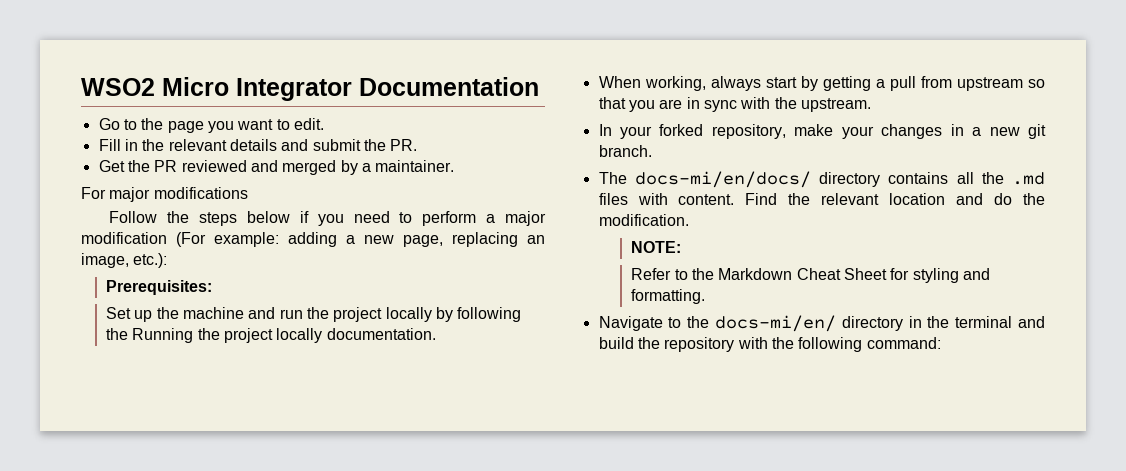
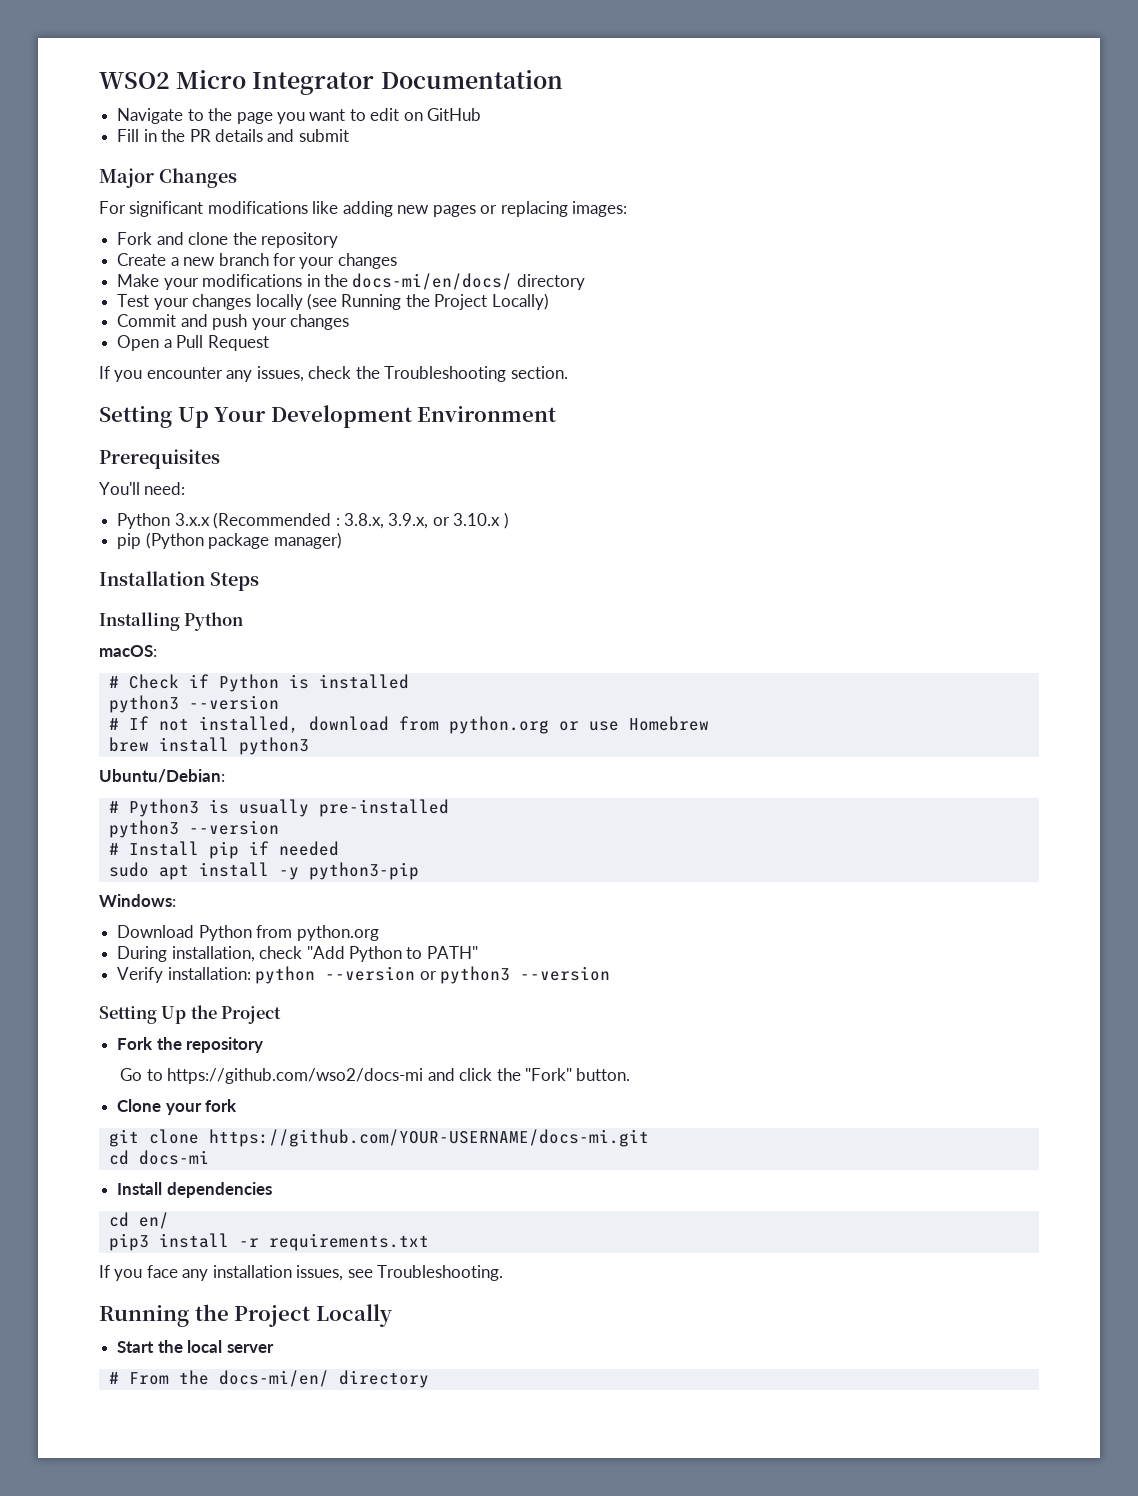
- Go to the page you want to edit.
+ Navigate to the page you want to edit on GitHub
- Fill in the relevant details and submit the PR.
- Get the PR reviewed and merged by a maintainer.
+ Fill in the PR details and submit
+ Major Changes
- For major modifications
- Follow the steps below if you need to perform a major modification (For example: adding a new page, replacing an image, etc.):
- Prerequisites:
- Set up the machine and run the project locally by following the Running the project locally documentation.
- When working, always start by getting a pull from upstream so that you are in sync with the upstream.
- In your forked repository, make your changes in a new git branch.
- The docs-mi/en/docs/ directory contains all the .md files with content. Find the relevant location and do the modification.
- NOTE:
- Refer to the Markdown Cheat Sheet for styling and formatting.
- Navigate to the docs-mi/en/ directory in the terminal and build the repository with the following command:
+ For significant modifications like adding new pages or replacing images:
+ Fork and clone the repository
+ Create a new branch for your changes
+ Make your modifications in the docs-mi/en/docs/ directory
+ Test your changes locally (see Running the Project Locally)
+ Commit and push your changes
+ Open a Pull Request
+ If you encounter any issues, check the Troubleshooting section.
+ Setting Up Your Development Environment
+ Prerequisites
+ You'll need:
+ Python 3.x.x (Recommended : 3.8.x, 3.9.x, or 3.10.x )
+ pip (Python package manager)
+ Installation Steps
+ Installing Python
+ macOS:
+ # Check if Python is installed
+ python3 --version
+ # If not installed, download from python.org or use Homebrew
+ brew install python3
+ Ubuntu/Debian:
+ # Python3 is usually pre-installed
+ python3 --version
+ # Install pip if needed
+ sudo apt install -y python3-pip
+ Windows:
+ Download Python from python.org
+ During installation, check "Add Python to PATH"
+ Verify installation: python --version or python3 --version
+ Setting Up the Project
+ Fork the repository
+ Go to https://github.com/wso2/docs-mi and click the "Fork" button.
+ Clone your fork
+ git clone https://github.com/YOUR-USERNAME/docs-mi.git
+ cd docs-mi
+ Install dependencies
+ cd en/
+ pip3 install -r requirements.txt
+ If you face any installation issues, see Troubleshooting.
+ Running the Project Locally
+ Start the local server
+ # From the docs-mi/en/ directory

